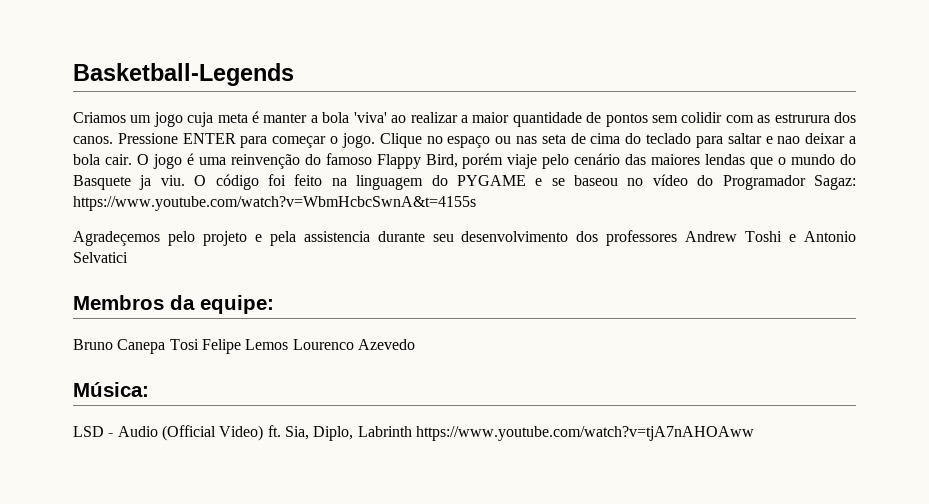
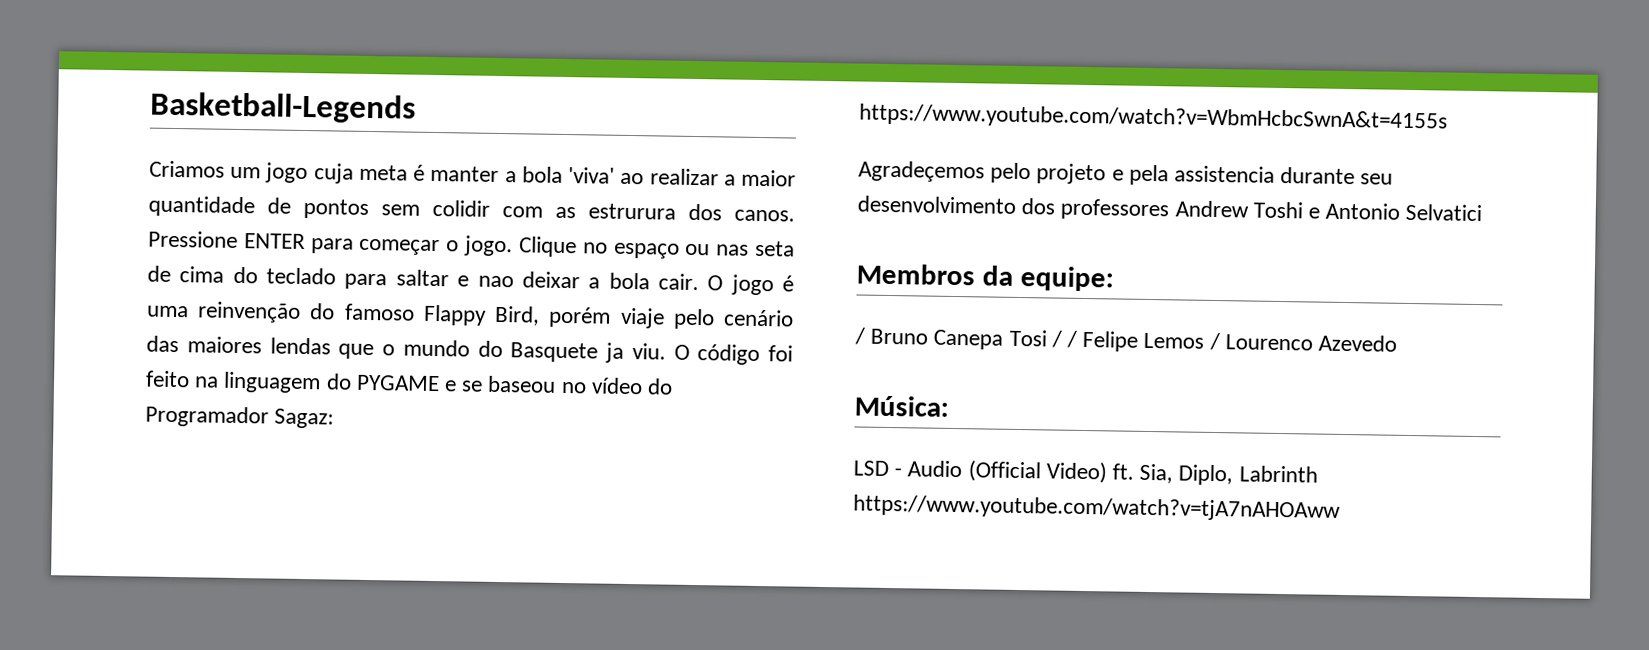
- Bruno Canepa Tosi Felipe Lemos Lourenco Azevedo
+ / Bruno Canepa Tosi / / Felipe Lemos / Lourenco Azevedo

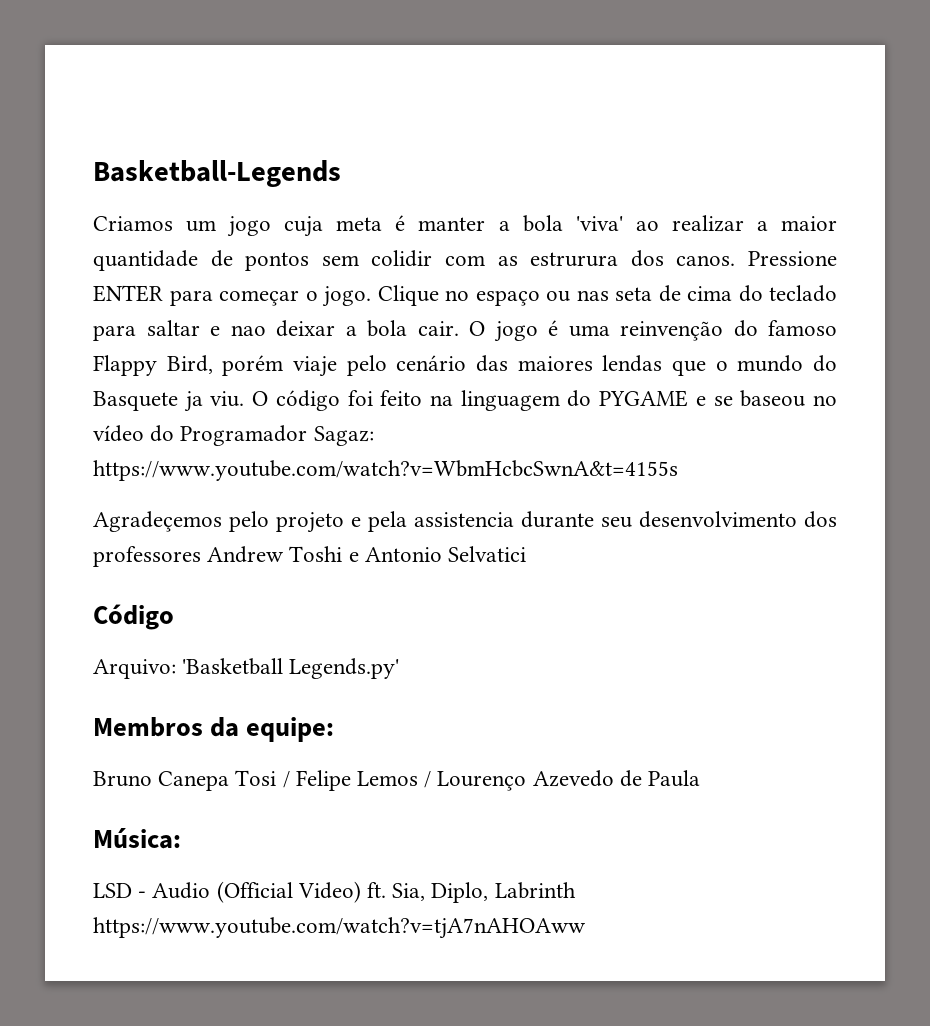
+ Código
+ Arquivo: 'Basketball Legends.py'
- / Bruno Canepa Tosi / / Felipe Lemos / Lourenco Azevedo
+ Bruno Canepa Tosi / Felipe Lemos / Lourenço Azevedo de Paula

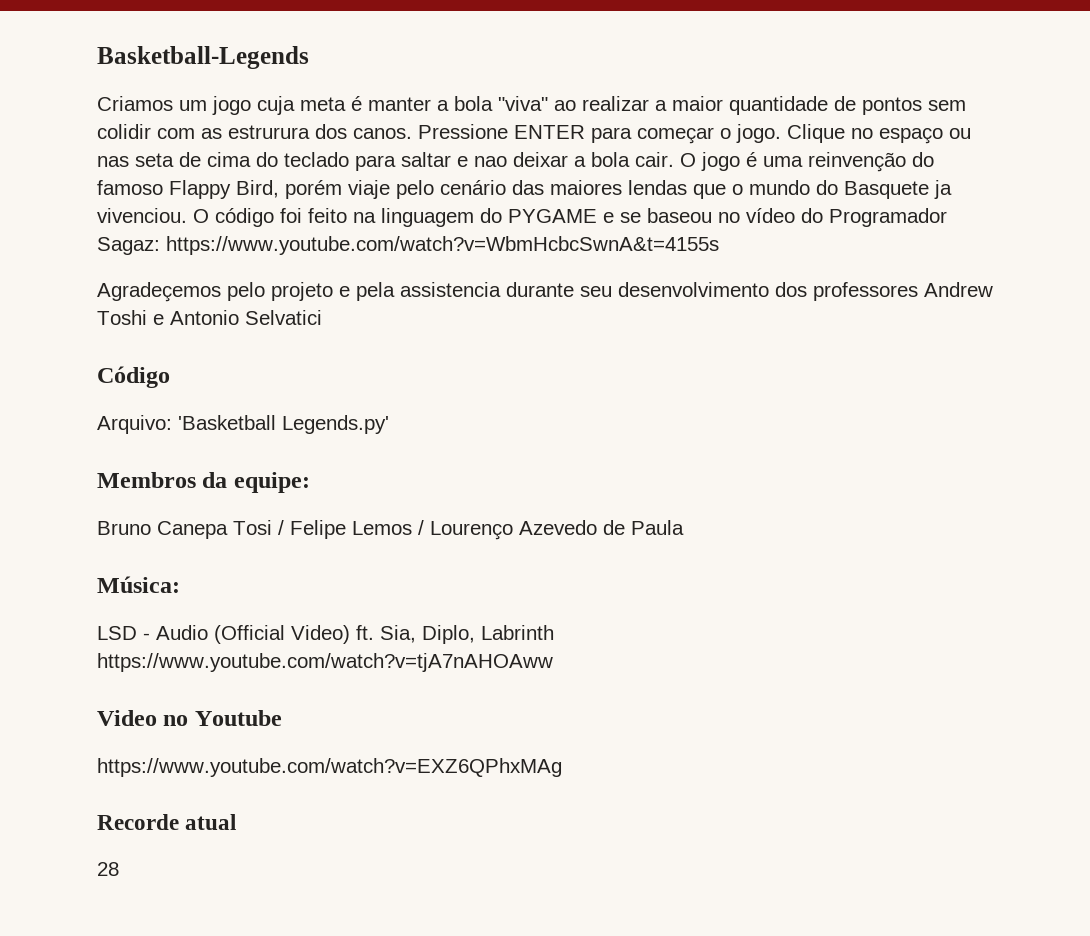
- Criamos um jogo cuja meta é manter a bola 'viva' ao realizar a maior quantidade de pontos sem colidir com as estrurura dos canos.
+ Criamos um jogo cuja meta é manter a bola "viva" ao realizar a maior quantidade de pontos sem colidir com as estrurura dos canos.
- O jogo é uma reinvenção do famoso Flappy Bird, porém viaje pelo cenário das maiores lendas que o mundo do Basquete ja viu.
+ O jogo é uma reinvenção do famoso Flappy Bird, porém viaje pelo cenário das maiores lendas que o mundo do Basquete ja vivenciou.
+ Video no Youtube
+ https://www.youtube.com/watch?v=EXZ6QPhxMAg
+ Recorde atual
+ 28

